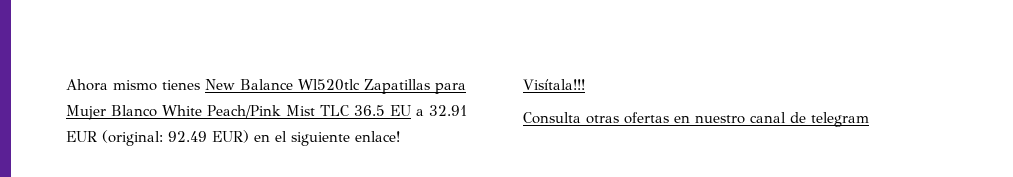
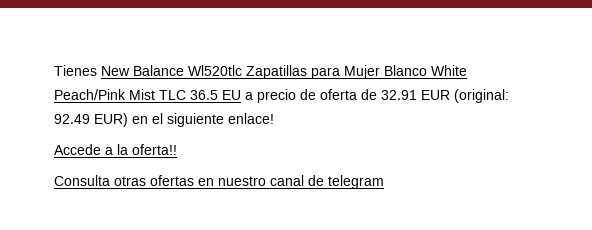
- Ahora mismo tienes New Balance Wl520tlc Zapatillas para Mujer Blanco White Peach/Pink Mist TLC 36.5 EU a 32.91 EUR (original: 92.49 EUR) en el siguiente enlace!
+ Tienes New Balance Wl520tlc Zapatillas para Mujer Blanco White Peach/Pink Mist TLC 36.5 EU a precio de oferta de 32.91 EUR (original: 92.49 EUR) en el siguiente enlace!
- Visítala!!!
+ Accede a la oferta!!

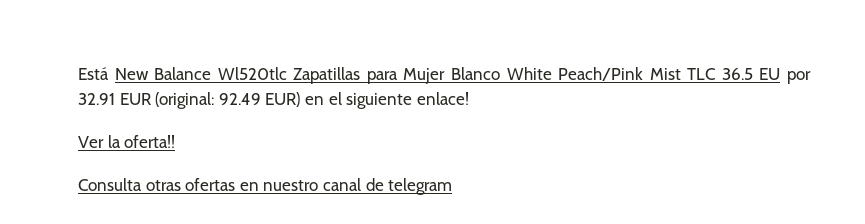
- Tienes New Balance Wl520tlc Zapatillas para Mujer Blanco White Peach/Pink Mist TLC 36.5 EU a precio de oferta de 32.91 EUR (original: 92.49 EUR) en el siguiente enlace!
+ Está New Balance Wl520tlc Zapatillas para Mujer Blanco White Peach/Pink Mist TLC 36.5 EU por 32.91 EUR (original: 92.49 EUR) en el siguiente enlace!
- Accede a la oferta!!
+ Ver la oferta!!

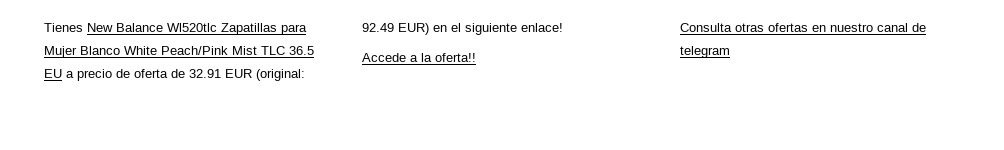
- Está New Balance Wl520tlc Zapatillas para Mujer Blanco White Peach/Pink Mist TLC 36.5 EU por 32.91 EUR (original: 92.49 EUR) en el siguiente enlace!
+ Tienes New Balance Wl520tlc Zapatillas para Mujer Blanco White Peach/Pink Mist TLC 36.5 EU a precio de oferta de 32.91 EUR (original: 92.49 EUR) en el siguiente enlace!
- Ver la oferta!!
+ Accede a la oferta!!

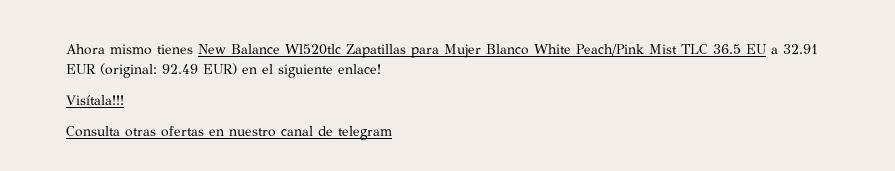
- Tienes New Balance Wl520tlc Zapatillas para Mujer Blanco White Peach/Pink Mist TLC 36.5 EU a precio de oferta de 32.91 EUR (original: 92.49 EUR) en el siguiente enlace!
+ Ahora mismo tienes New Balance Wl520tlc Zapatillas para Mujer Blanco White Peach/Pink Mist TLC 36.5 EU a 32.91 EUR (original: 92.49 EUR) en el siguiente enlace!
- Accede a la oferta!!
+ Visítala!!!

